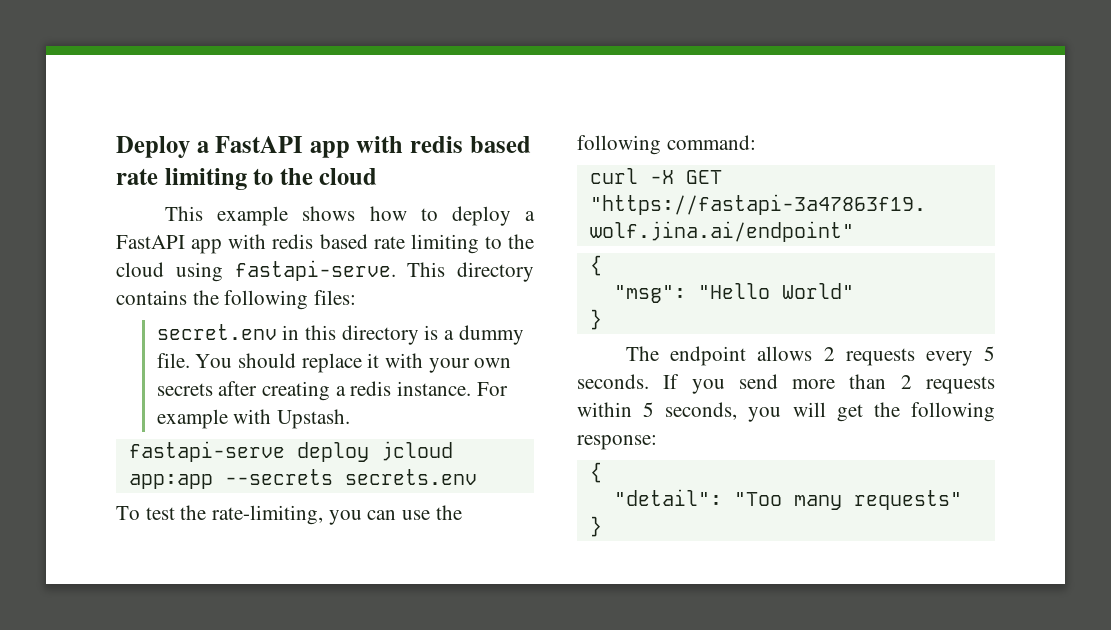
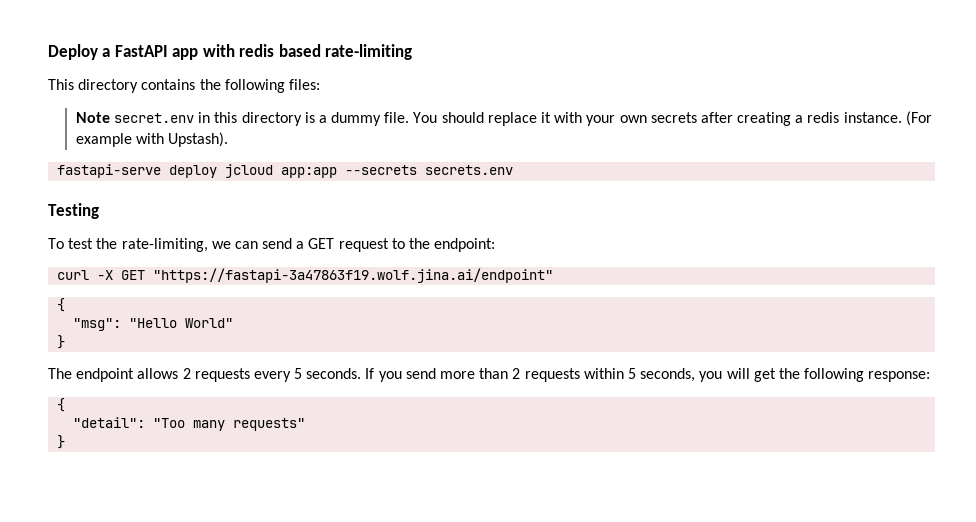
- Deploy a FastAPI app with redis based rate limiting to the cloud
- This example shows how to deploy a FastAPI app with redis based rate limiting to the cloud using fastapi-serve. This directory contains the following files:
+ Deploy a FastAPI app with redis based rate-limiting
+ This directory contains the following files:
- secret.env in this directory is a dummy file.
+ Note secret.env in this directory is a dummy file.
- For example with Upstash.
+ (For example with Upstash).
+ Testing
- To test the rate-limiting, you can use the following command:
+ To test the rate-limiting, we can send a GET request to the endpoint:

